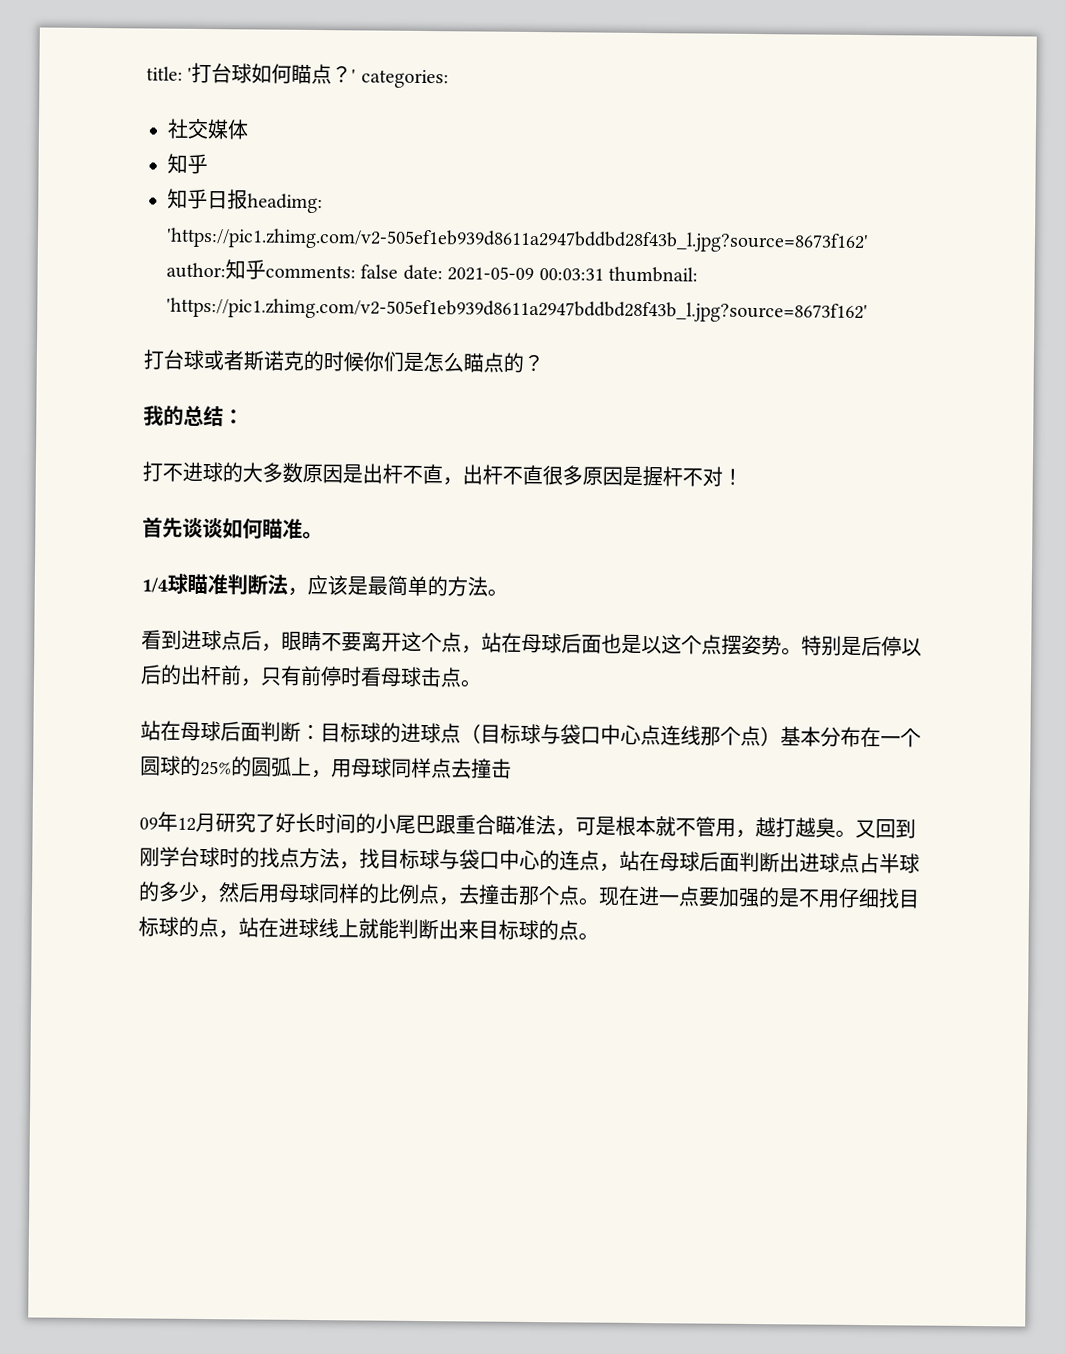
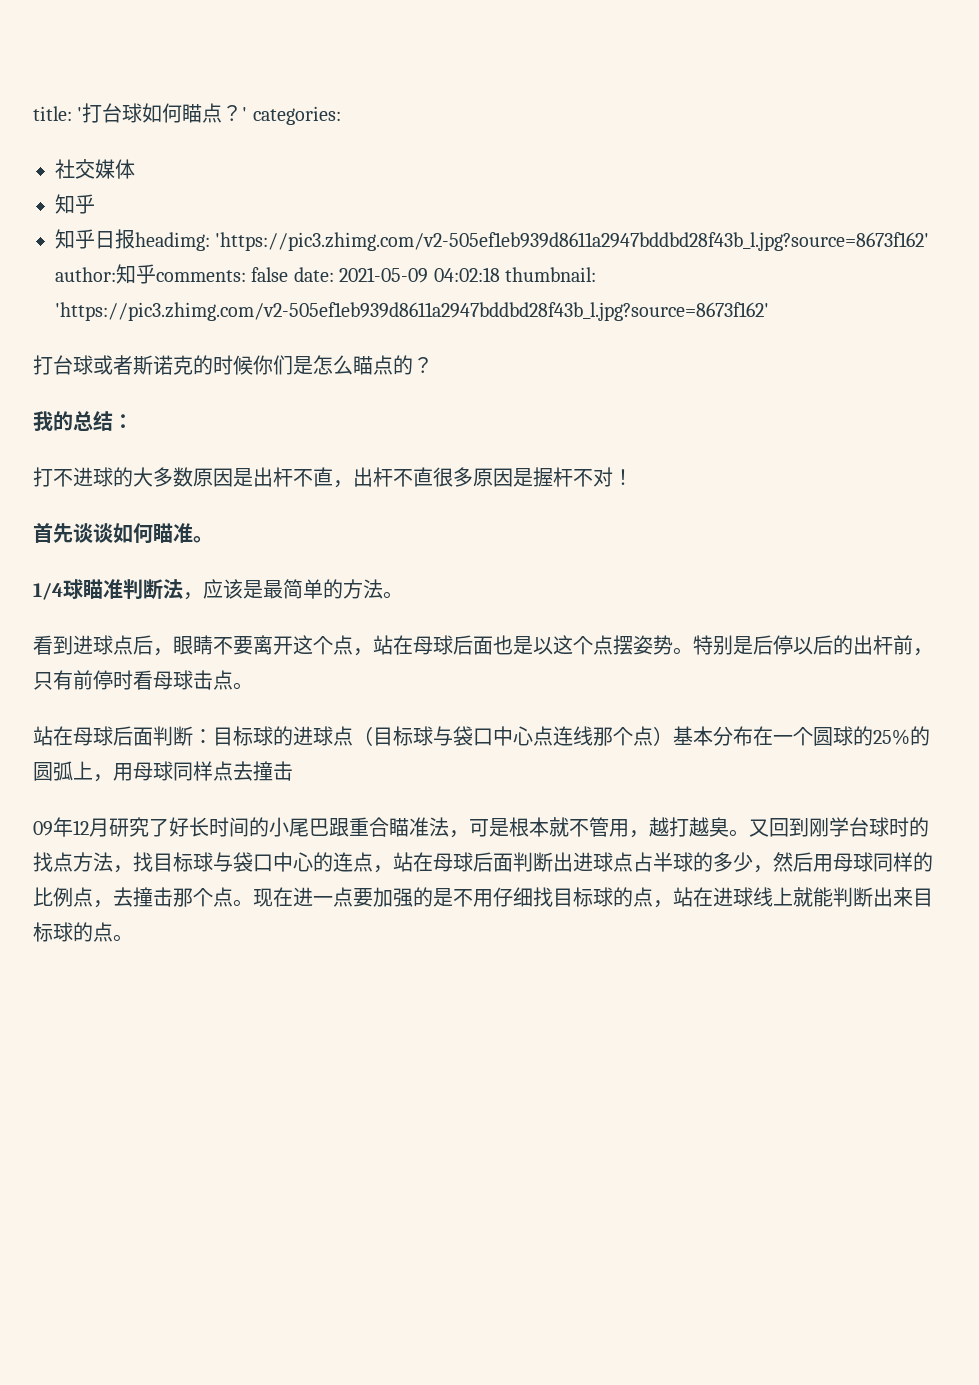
- 知乎日报headimg: 'https://pic1.zhimg.com/v2-505ef1eb939d8611a2947bddbd28f43b_l.jpg?source=8673f162' author:知乎comments: false date: 2021-05-09 00:03:31 thumbnail: 'https://pic1.zhimg.com/v2-505ef1eb939d8611a2947bddbd28f43b_l.jpg?source=8673f162'
+ 知乎日报headimg: 'https://pic3.zhimg.com/v2-505ef1eb939d8611a2947bddbd28f43b_l.jpg?source=8673f162' author:知乎comments: false date: 2021-05-09 04:02:18 thumbnail: 'https://pic3.zhimg.com/v2-505ef1eb939d8611a2947bddbd28f43b_l.jpg?source=8673f162'

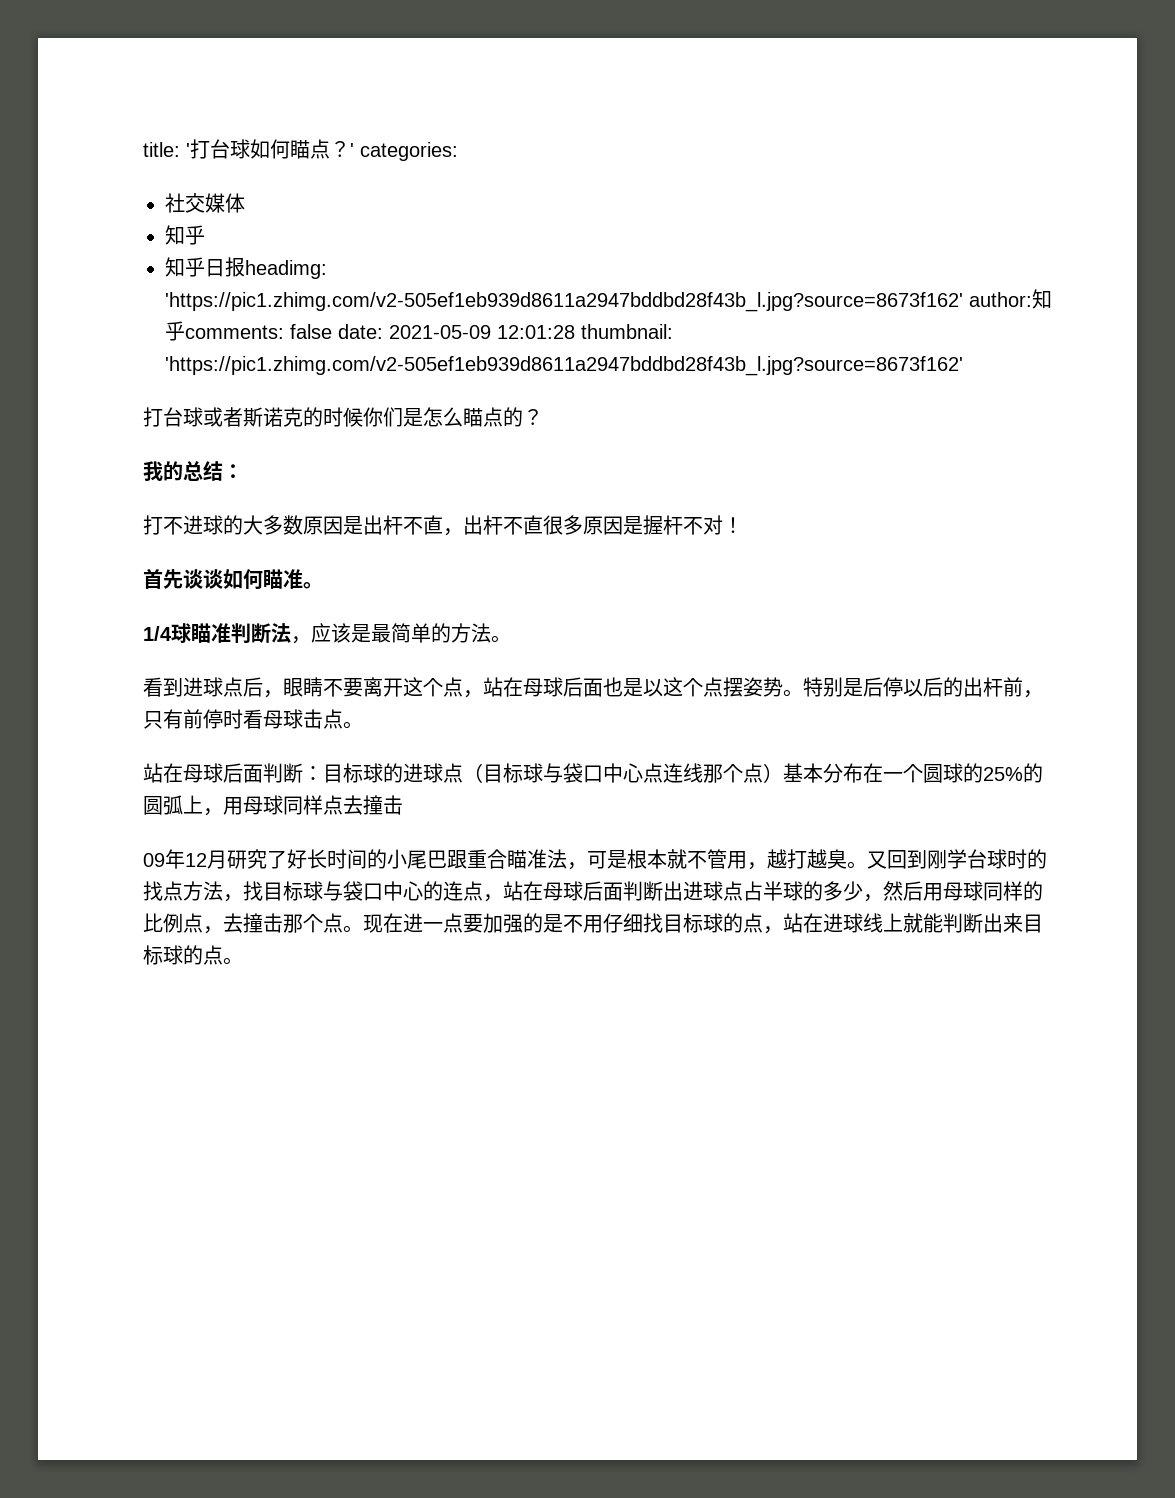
- 知乎日报headimg: 'https://pic3.zhimg.com/v2-505ef1eb939d8611a2947bddbd28f43b_l.jpg?source=8673f162' author:知乎comments: false date: 2021-05-09 04:02:18 thumbnail: 'https://pic3.zhimg.com/v2-505ef1eb939d8611a2947bddbd28f43b_l.jpg?source=8673f162'
+ 知乎日报headimg: 'https://pic1.zhimg.com/v2-505ef1eb939d8611a2947bddbd28f43b_l.jpg?source=8673f162' author:知乎comments: false date: 2021-05-09 12:01:28 thumbnail: 'https://pic1.zhimg.com/v2-505ef1eb939d8611a2947bddbd28f43b_l.jpg?source=8673f162'

